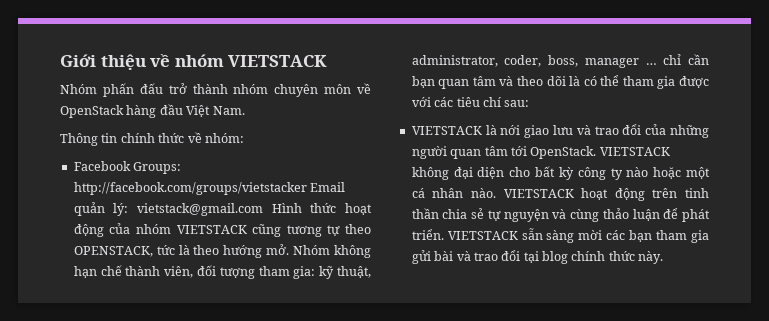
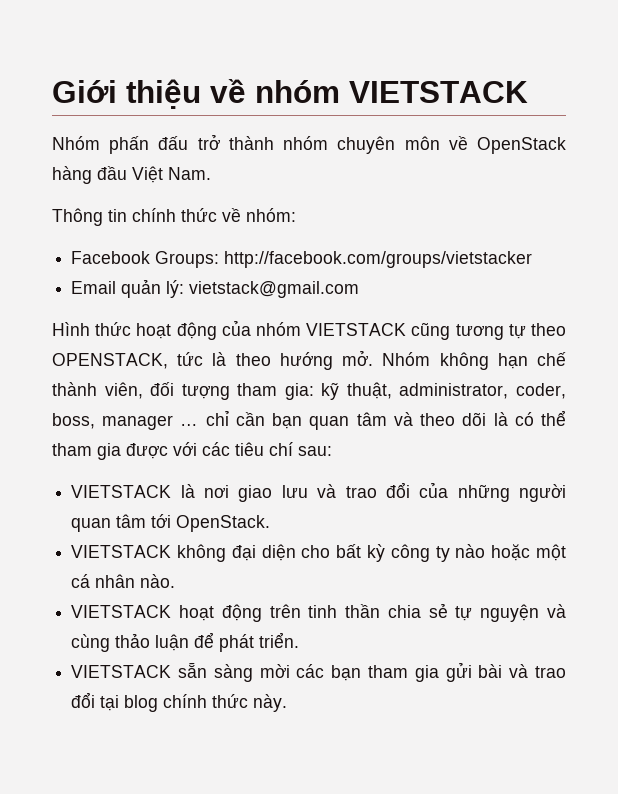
- Facebook Groups: http://facebook.com/groups/vietstacker Email quản lý: vietstack@gmail.com Hình thức hoạt động của nhóm VIETSTACK cũng tương tự theo OPENSTACK, tức là theo hướng mở.
+ Facebook Groups: http://facebook.com/groups/vietstacker
+ Email quản lý: vietstack@gmail.com
+ Hình thức hoạt động của nhóm VIETSTACK cũng tương tự theo OPENSTACK, tức là theo hướng mở.
- VIETSTACK là nới giao lưu và trao đổi của những người quan tâm tới OpenStack. VIETSTACK không đại diện cho bất kỳ công ty nào hoặc một cá nhân nào. VIETSTACK hoạt động trên tinh thần chia sẻ tự nguyện và cùng thảo luận để phát triển. VIETSTACK sẵn sàng mời các bạn tham gia gửi bài và trao đổi tại blog chính thức này.
+ VIETSTACK là nơi giao lưu và trao đổi của những người quan tâm tới OpenStack.
+ VIETSTACK không đại diện cho bất kỳ công ty nào hoặc một cá nhân nào.
+ VIETSTACK hoạt động trên tinh thần chia sẻ tự nguyện và cùng thảo luận để phát triển.
+ VIETSTACK sẵn sàng mời các bạn tham gia gửi bài và trao đổi tại blog chính thức này.

